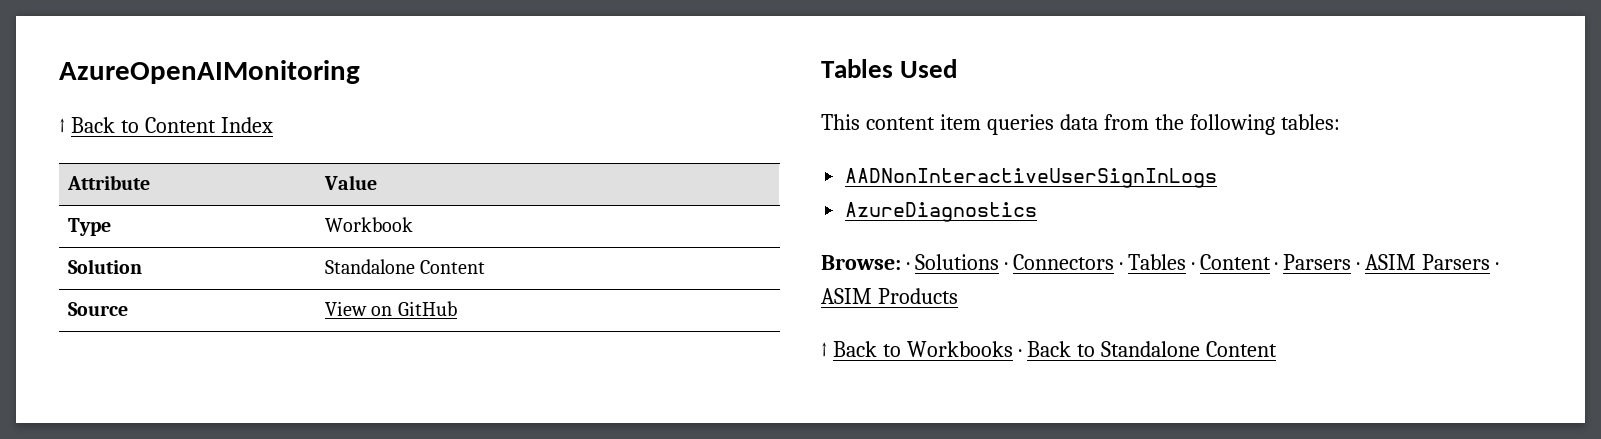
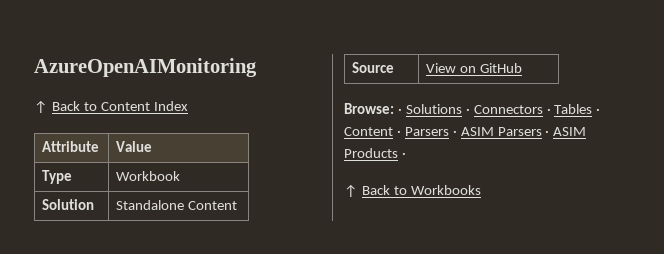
- Tables Used
- This content item queries data from the following tables:
- AADNonInteractiveUserSignInLogs
- AzureDiagnostics
- Browse: · Solutions · Connectors · Tables · Content · Parsers · ASIM Parsers · ASIM Products
+ Browse: · Solutions · Connectors · Tables · Content · Parsers · ASIM Parsers · ASIM Products ·
- ↑ Back to Workbooks · Back to Standalone Content
+ ↑ Back to Workbooks

